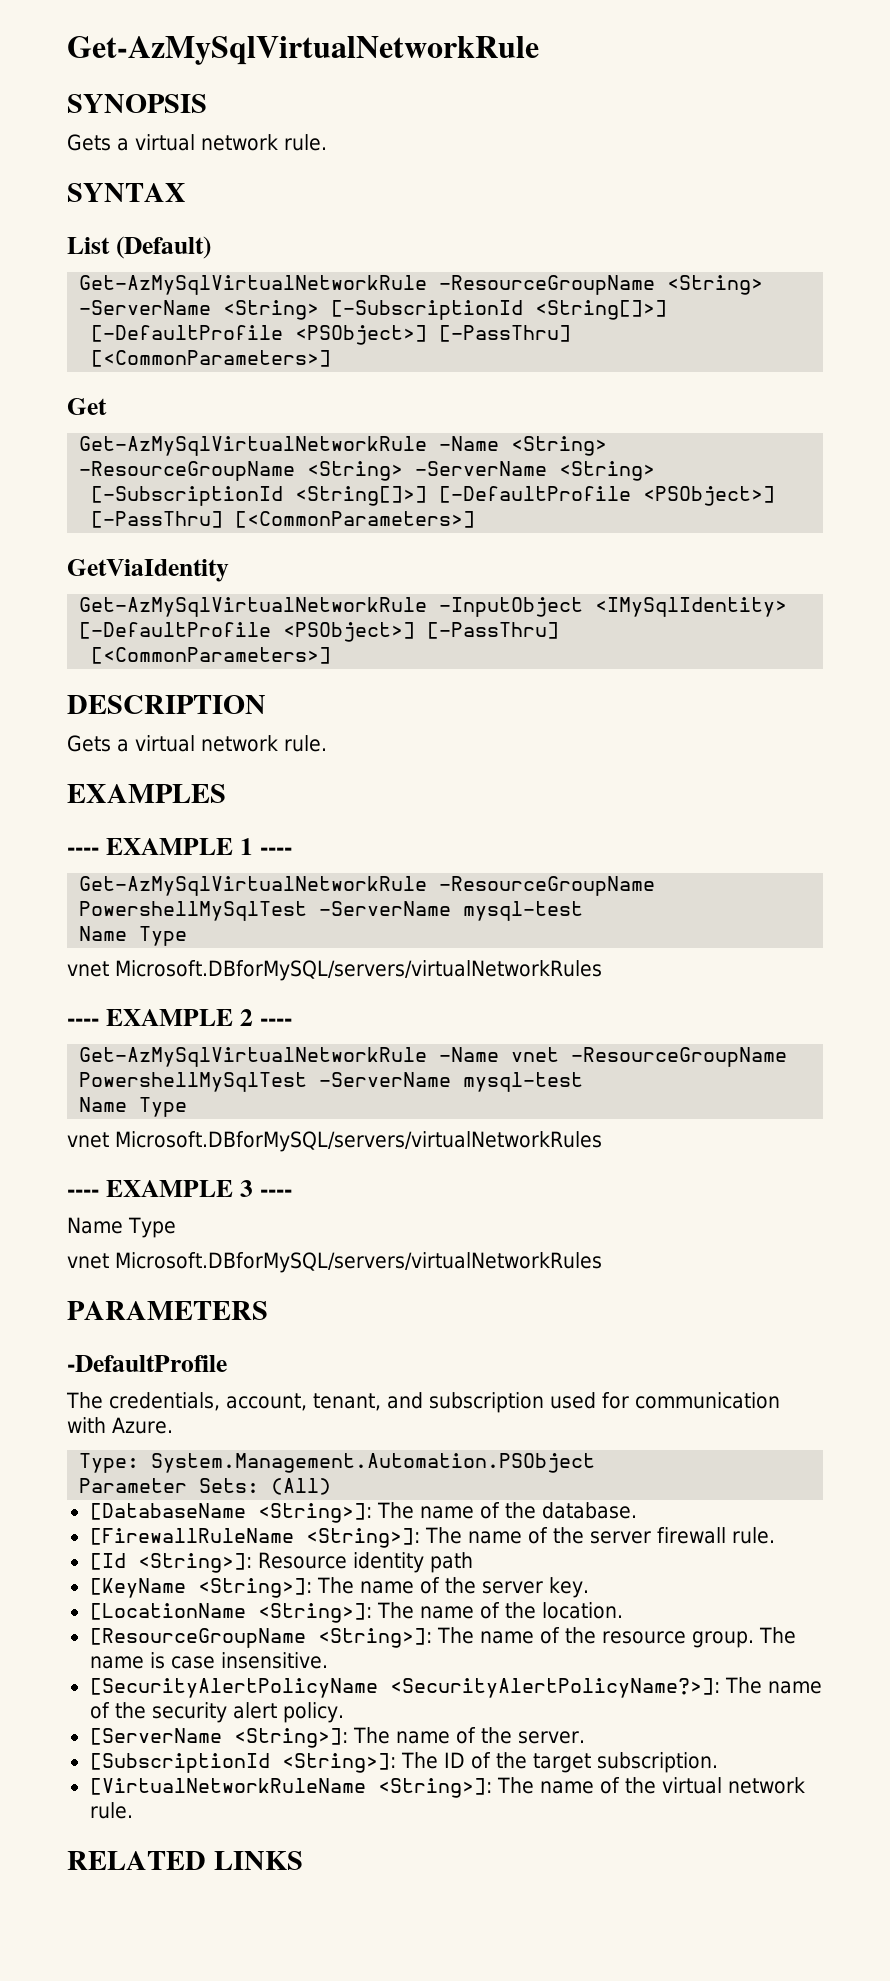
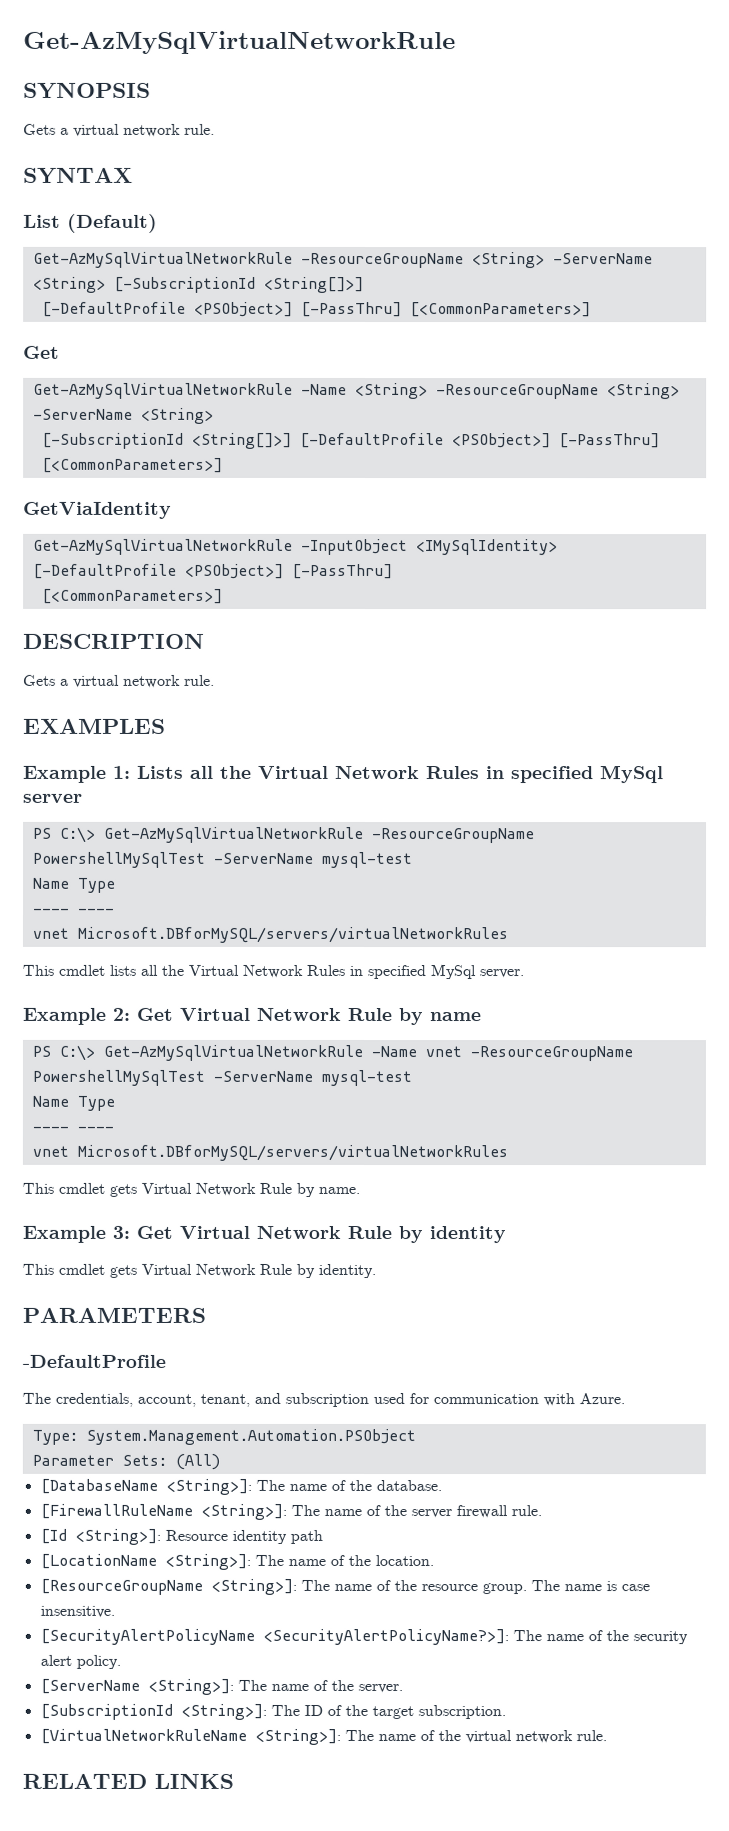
- ---- EXAMPLE 1 ----
- Get-AzMySqlVirtualNetworkRule -ResourceGroupName PowershellMySqlTest -ServerName mysql-test
+ Example 1: Lists all the Virtual Network Rules in specified MySql server
+ PS C:\> Get-AzMySqlVirtualNetworkRule -ResourceGroupName PowershellMySqlTest -ServerName mysql-test
  Name Type
+ ---- ----
  vnet Microsoft.DBforMySQL/servers/virtualNetworkRules
- ---- EXAMPLE 2 ----
- Get-AzMySqlVirtualNetworkRule -Name vnet -ResourceGroupName PowershellMySqlTest -ServerName mysql-test
+ This cmdlet lists all the Virtual Network Rules in specified MySql server.
+ Example 2: Get Virtual Network Rule by name
+ PS C:\> Get-AzMySqlVirtualNetworkRule -Name vnet -ResourceGroupName PowershellMySqlTest -ServerName mysql-test
  Name Type
+ ---- ----
  vnet Microsoft.DBforMySQL/servers/virtualNetworkRules
- ---- EXAMPLE 3 ----
- Name Type
- vnet Microsoft.DBforMySQL/servers/virtualNetworkRules
+ This cmdlet gets Virtual Network Rule by name.
+ Example 3: Get Virtual Network Rule by identity
+ This cmdlet gets Virtual Network Rule by identity.
- [KeyName <String>]: The name of the server key.

